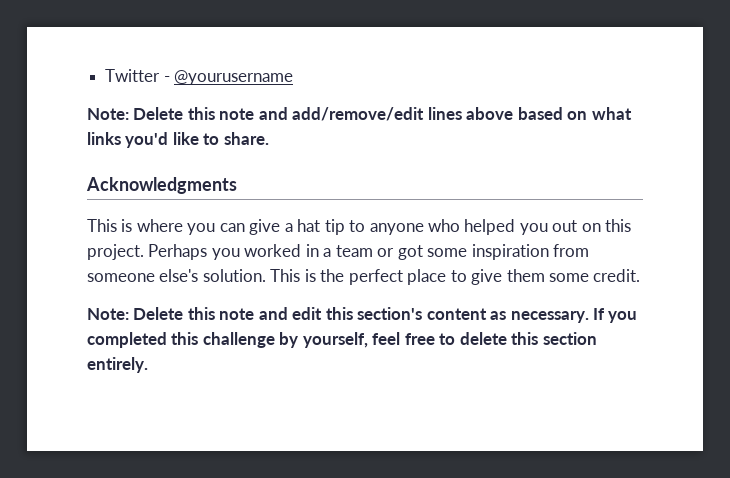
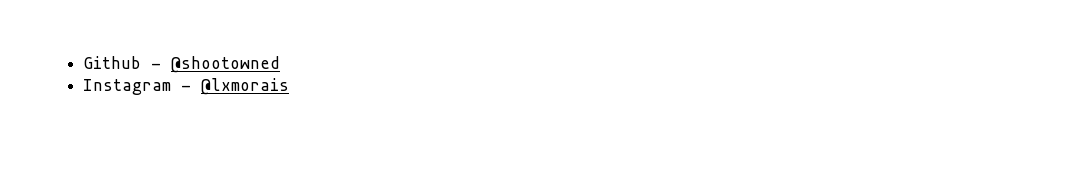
- Twitter - @yourusername
- Note: Delete this note and add/remove/edit lines above based on what links you'd like to share.
- Acknowledgments
- This is where you can give a hat tip to anyone who helped you out on this project. Perhaps you worked in a team or got some inspiration from someone else's solution. This is the perfect place to give them some credit.
- Note: Delete this note and edit this section's content as necessary. If you completed this challenge by yourself, feel free to delete this section entirely.
+ Github - @shootowned
+ Instagram - @lxmorais

